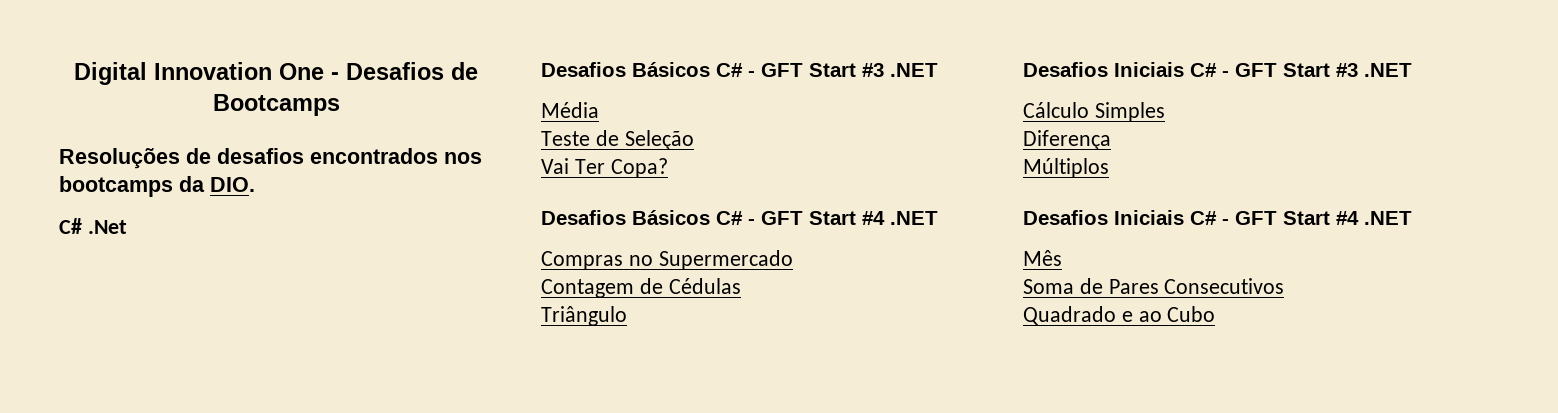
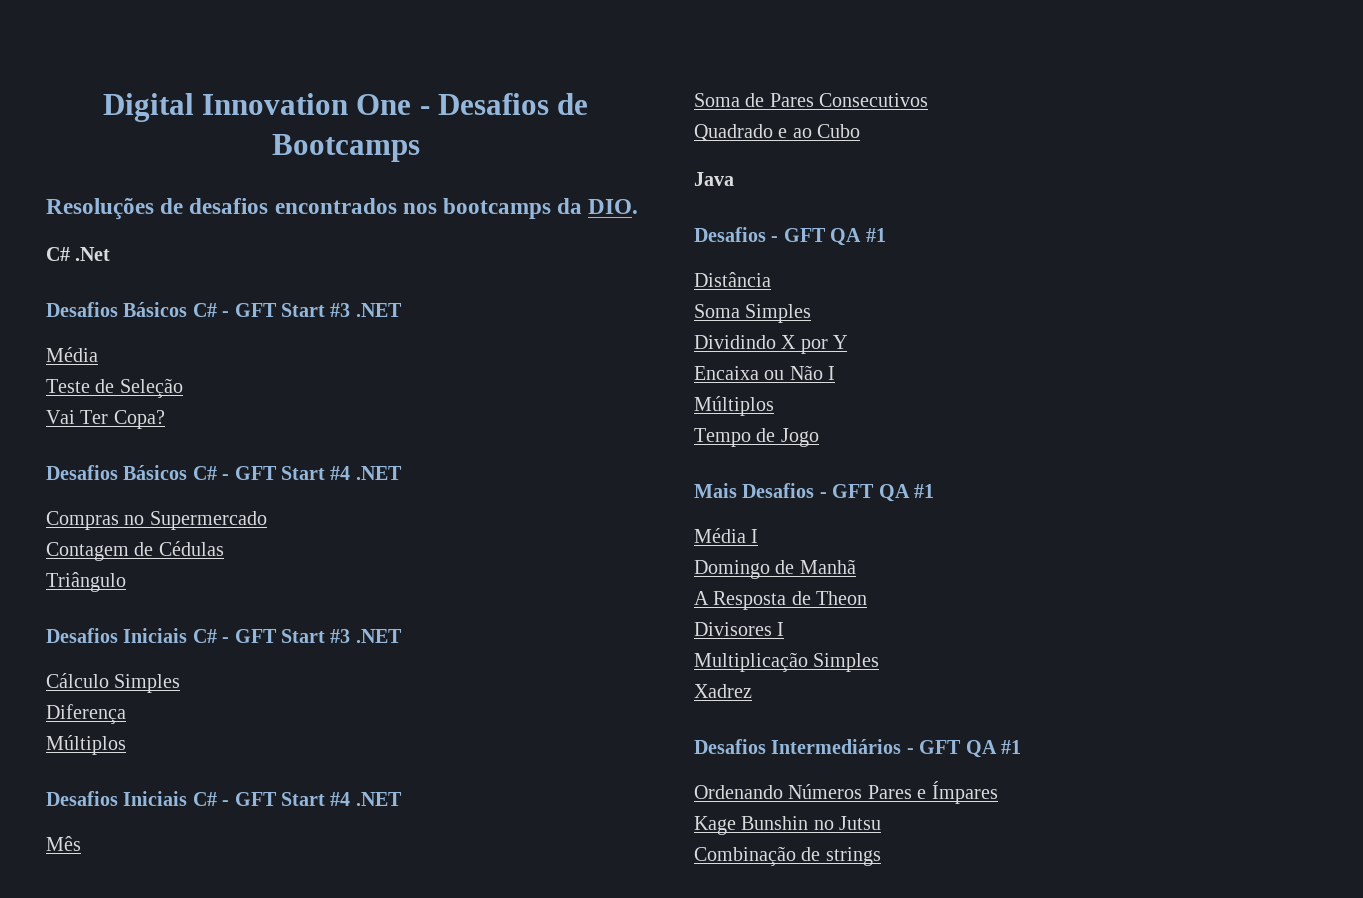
+ Java
+ Desafios - GFT QA #1
+ Distância
+ Soma Simples
+ Dividindo X por Y
+ Encaixa ou Não I
+ Múltiplos
+ Tempo de Jogo
+ Mais Desafios - GFT QA #1
+ Média I
+ Domingo de Manhã
+ A Resposta de Theon
+ Divisores I
+ Multiplicação Simples
+ Xadrez
+ Desafios Intermediários - GFT QA #1
+ Ordenando Números Pares e Ímpares
+ Kage Bunshin no Jutsu
+ Combinação de strings

